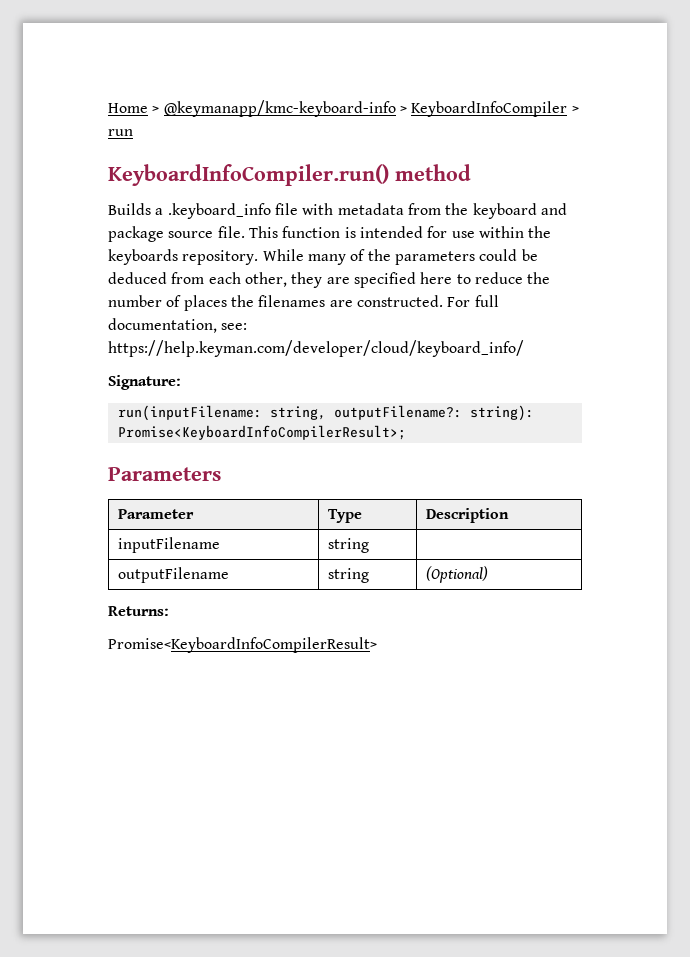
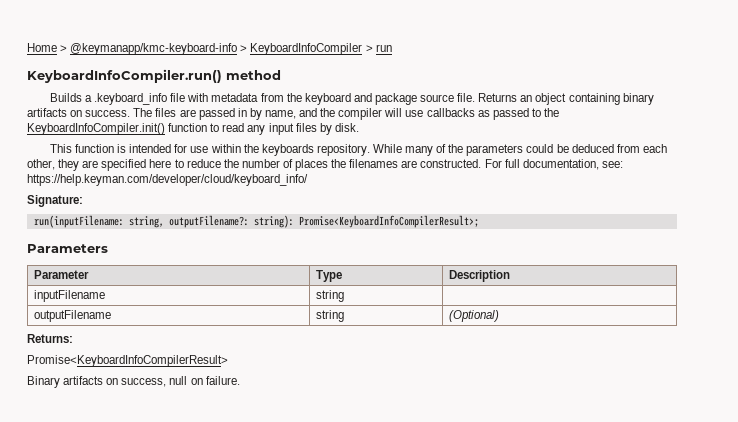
- Builds a .keyboard_info file with metadata from the keyboard and package source file. This function is intended for use within the keyboards repository.
+ Builds a .keyboard_info file with metadata from the keyboard and package source file. Returns an object containing binary artifacts on success. The files are passed in by name, and the compiler will use callbacks as passed to the KeyboardInfoCompiler.init() function to read any input files by disk.
+ This function is intended for use within the keyboards repository.
+ Binary artifacts on success, null on failure.

